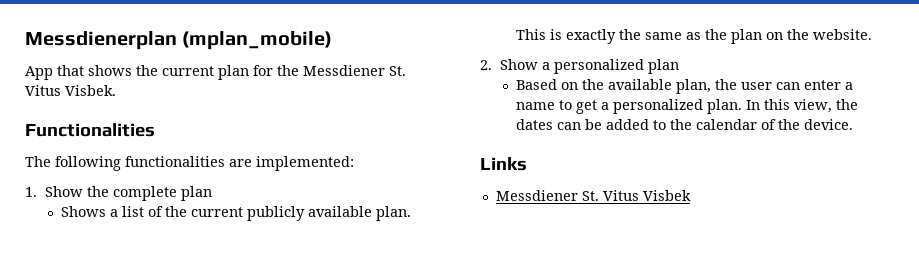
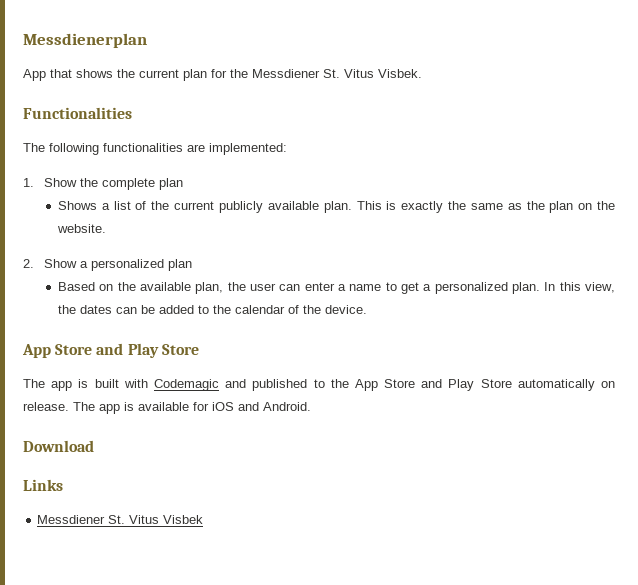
- Messdienerplan (mplan_mobile)
+ Messdienerplan
  In this view, the dates can be added to the calendar of the device.
+ App Store and Play Store
+ The app is built with Codemagic and published to the App Store and Play Store automatically on release. The app is available for iOS and Android.
+ Download

